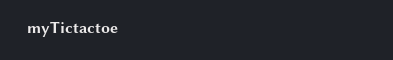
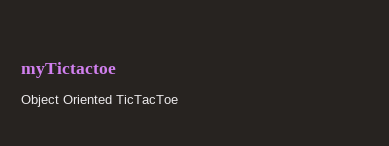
+ Object Oriented TicTacToe

